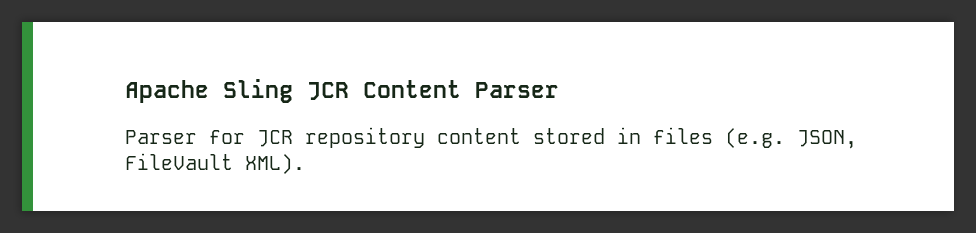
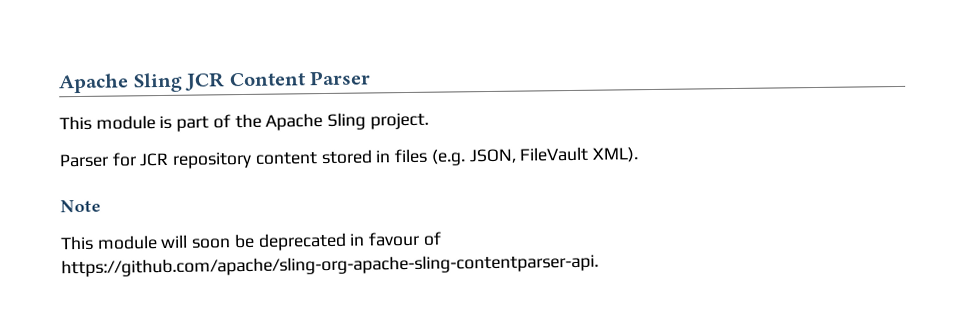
+ This module is part of the Apache Sling project.
+ Note
+ This module will soon be deprecated in favour of https://github.com/apache/sling-org-apache-sling-contentparser-api.

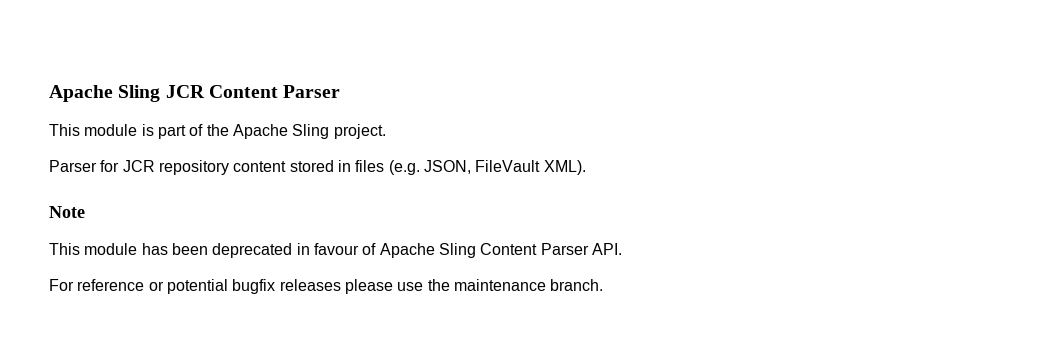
- This module will soon be deprecated in favour of https://github.com/apache/sling-org-apache-sling-contentparser-api.
+ This module has been deprecated in favour of Apache Sling Content Parser API.
+ For reference or potential bugfix releases please use the maintenance branch.

